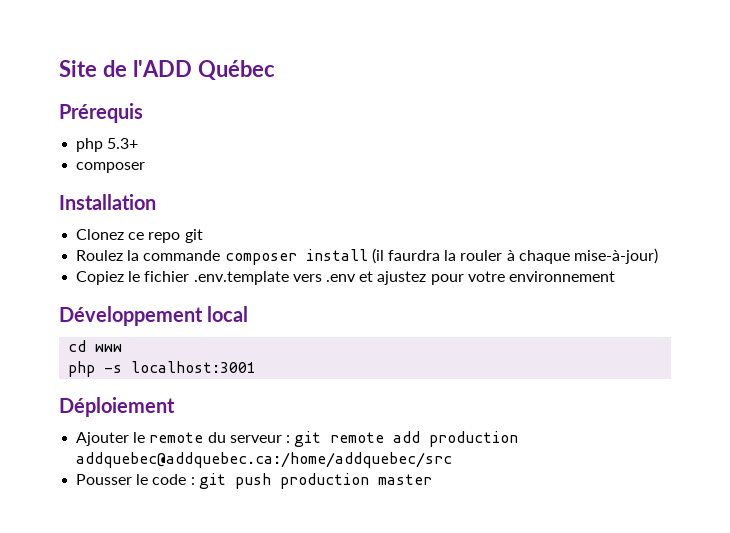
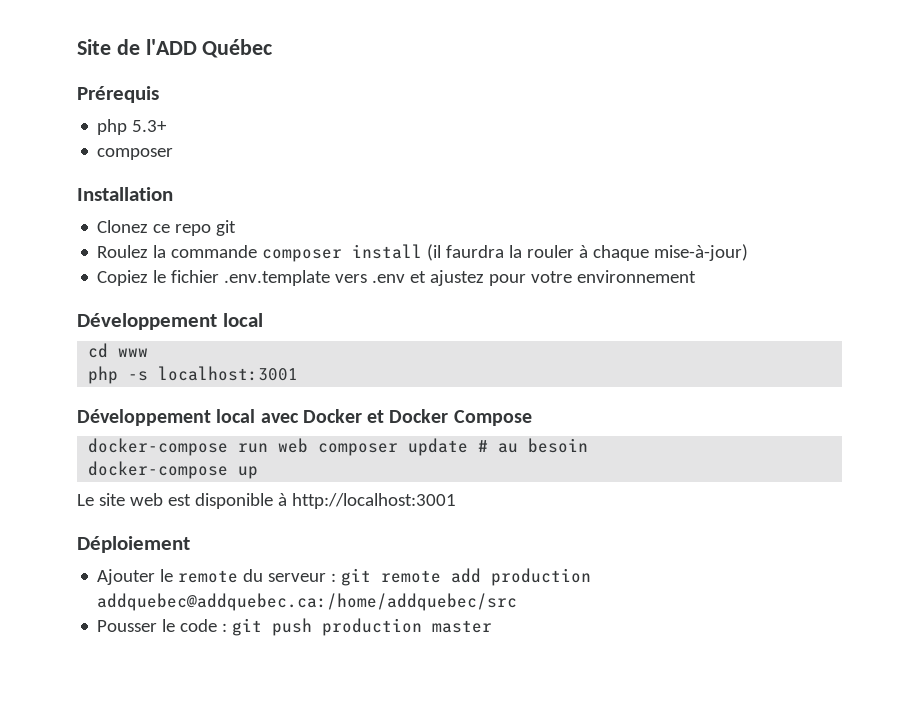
+ Développement local avec Docker et Docker Compose
+ docker-compose run web composer update # au besoin
+ docker-compose up
+ Le site web est disponible à http://localhost:3001

